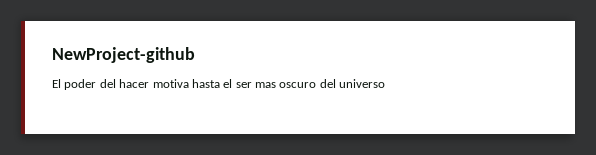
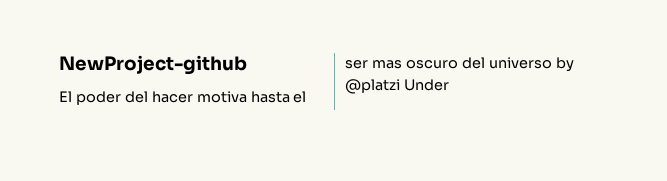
- El poder del hacer motiva hasta el ser mas oscuro del universo
+ El poder del hacer motiva hasta el ser mas oscuro del universo by @platzi Under

